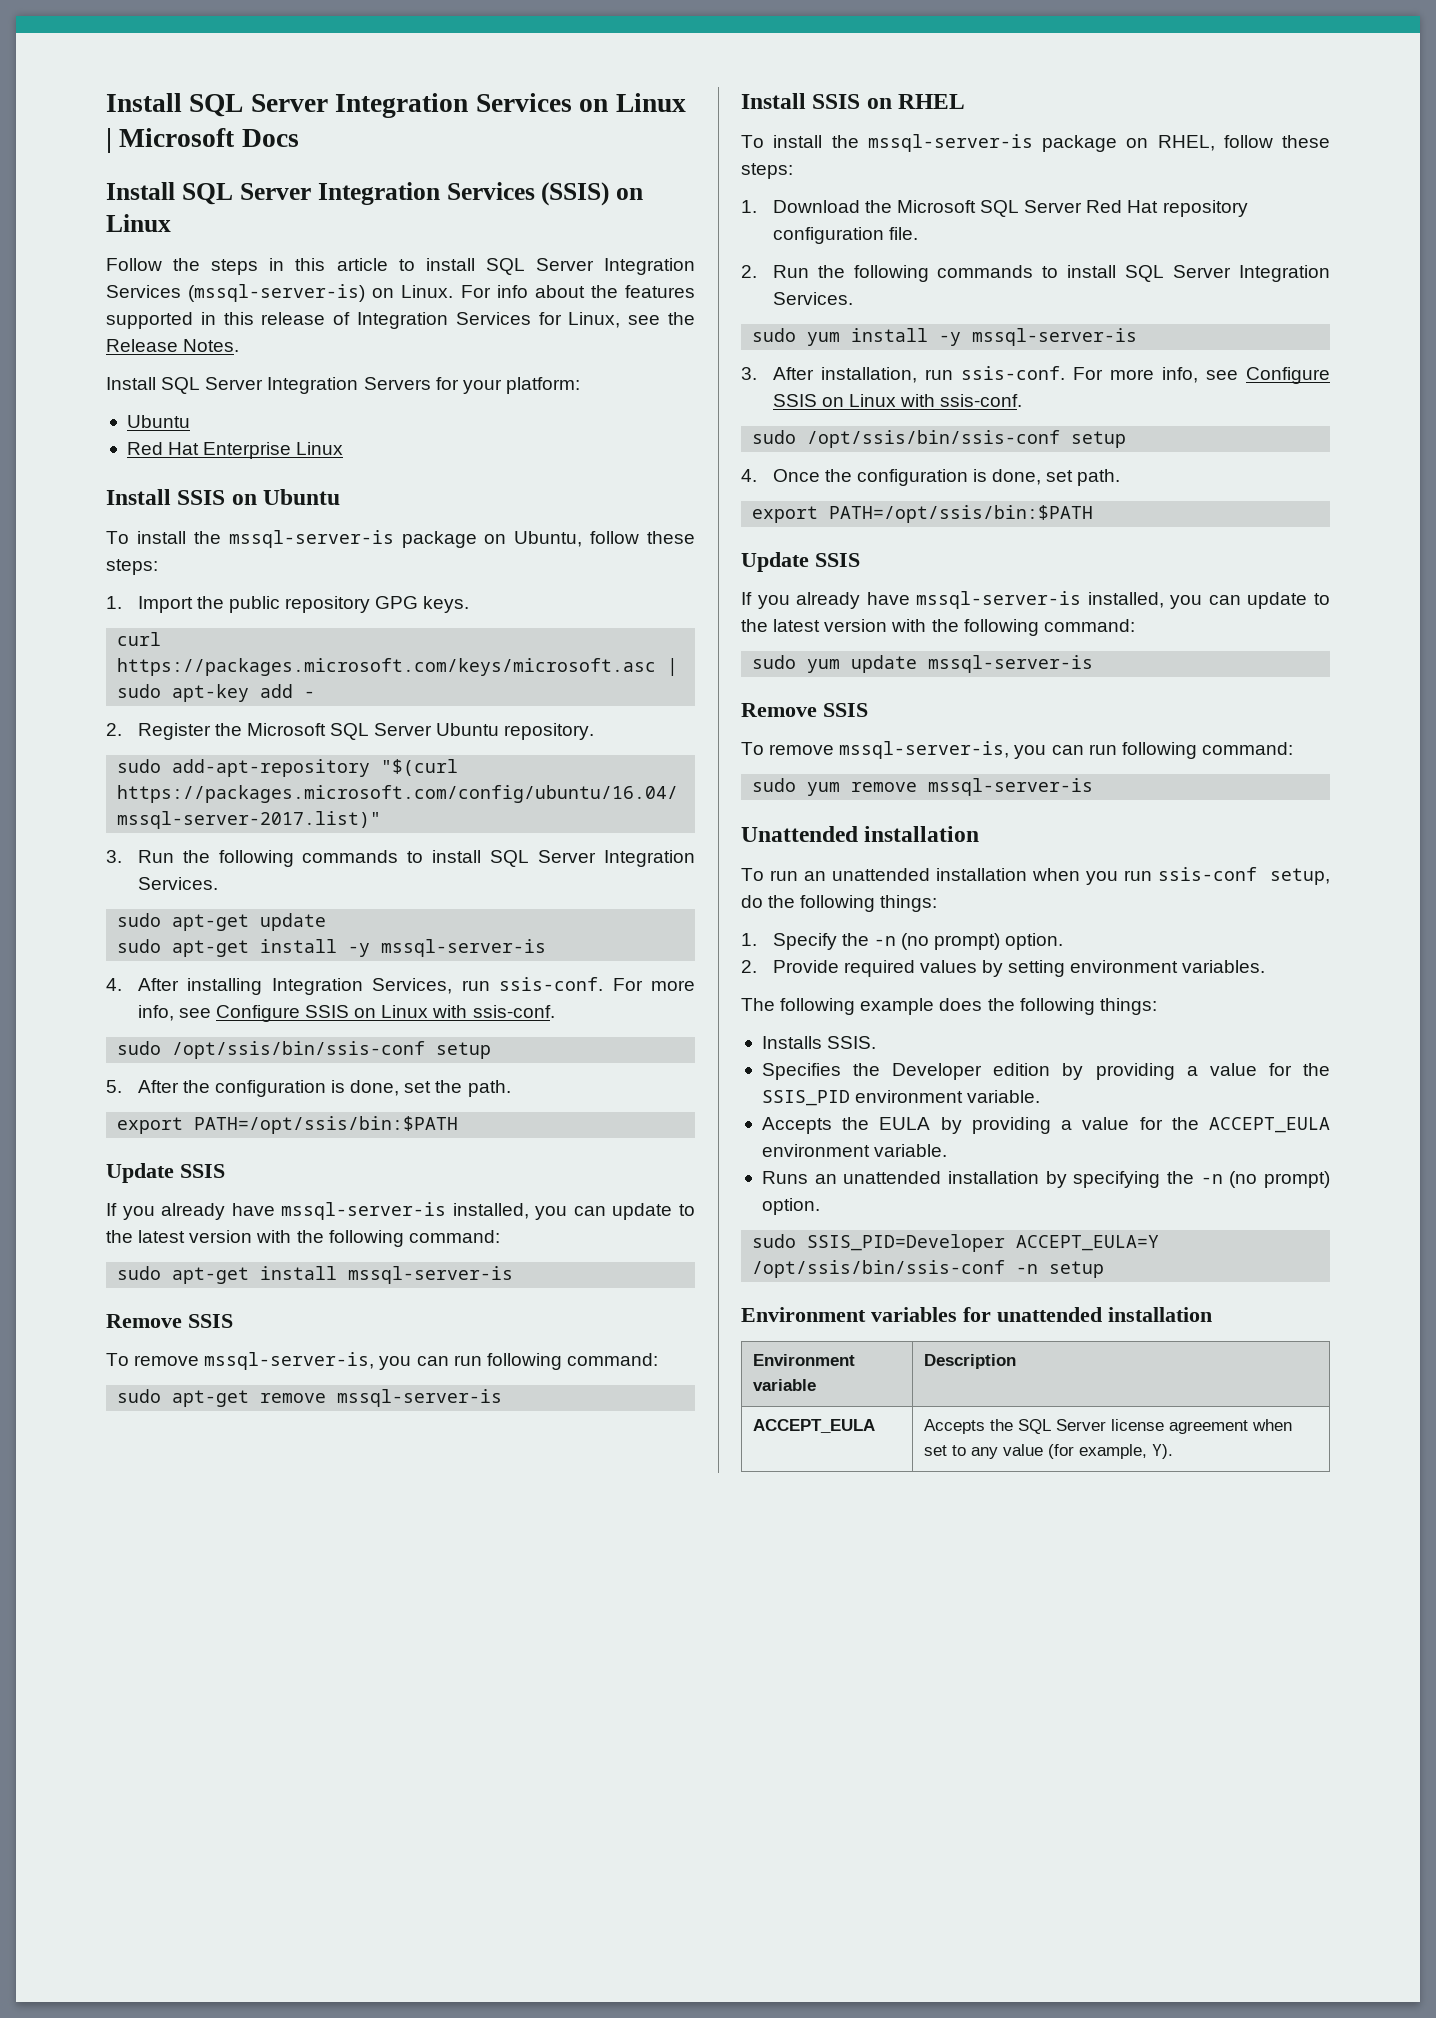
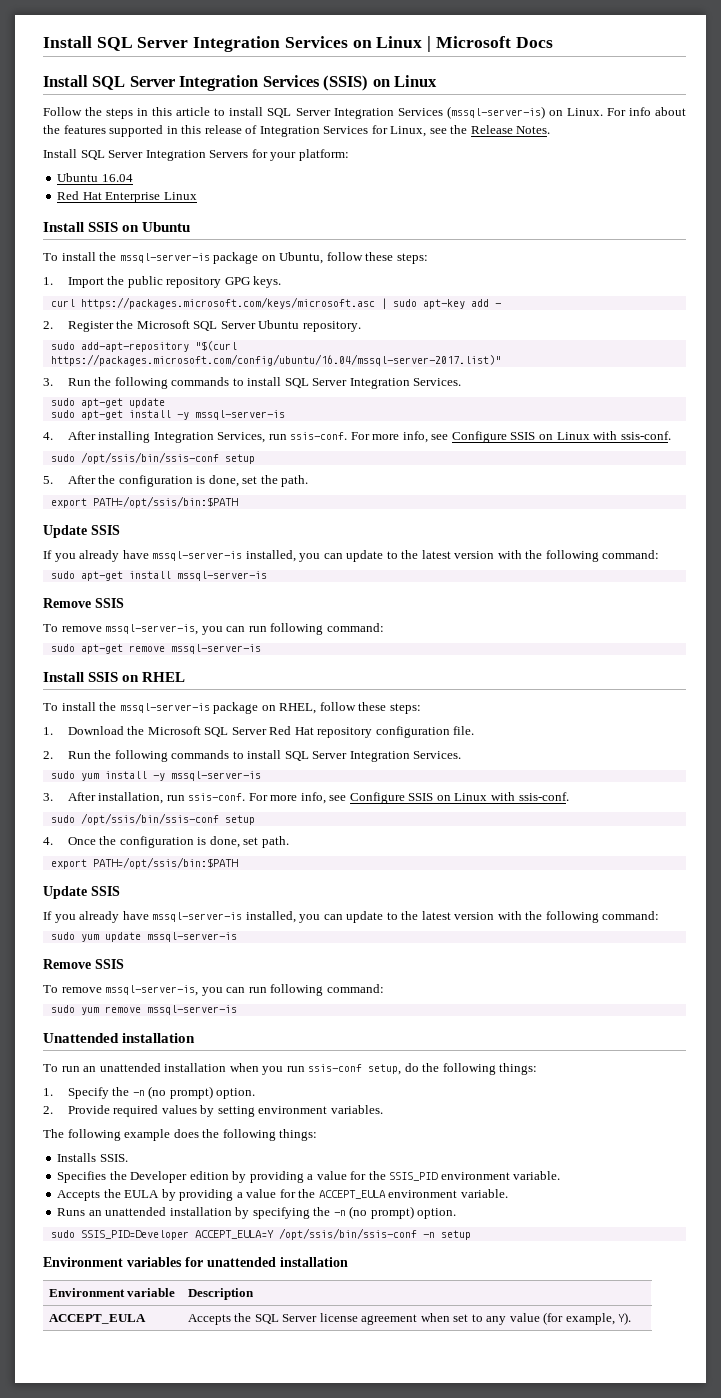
  Install SQL Server Integration Servers for your platform:
- Ubuntu
+ Ubuntu 16.04

